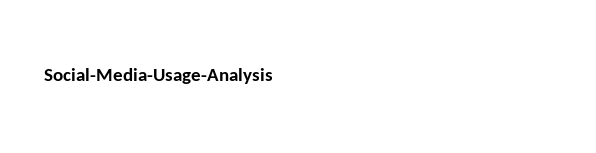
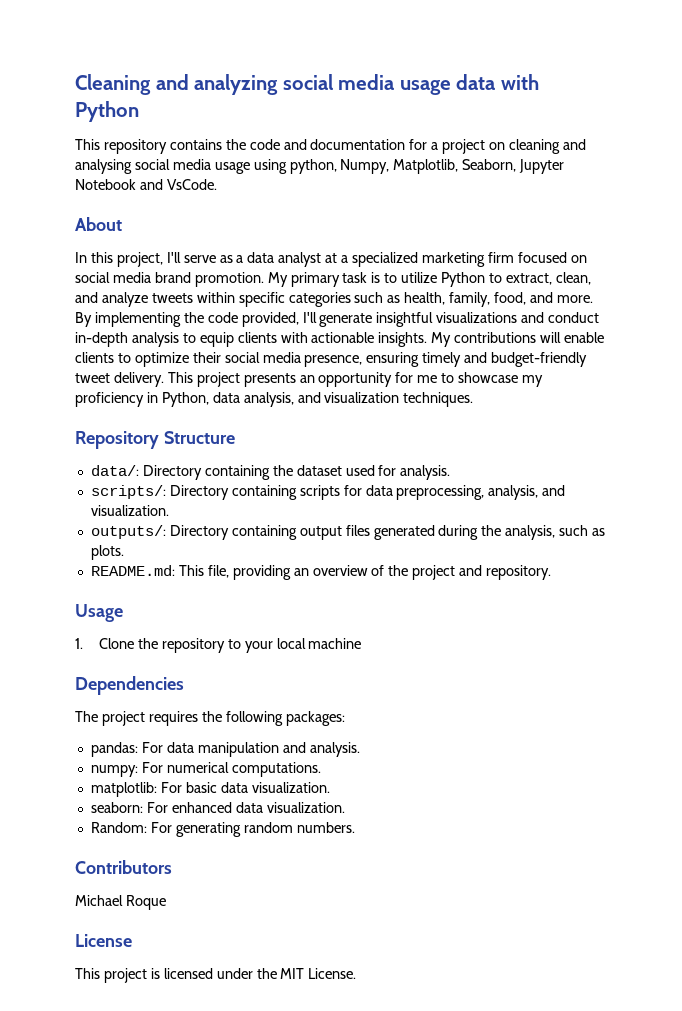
- Social-Media-Usage-Analysis
+ Cleaning and analyzing social media usage data with Python
+ This repository contains the code and documentation for a project on cleaning and analysing social media usage using python, Numpy, Matplotlib, Seaborn, Jupyter Notebook and VsCode.
+ About
+ In this project, I'll serve as a data analyst at a specialized marketing firm focused on social media brand promotion. My primary task is to utilize Python to extract, clean, and analyze tweets within specific categories such as health, family, food, and more. By implementing the code provided, I'll generate insightful visualizations and conduct in-depth analysis to equip clients with actionable insights. My contributions will enable clients to optimize their social media presence, ensuring timely and budget-friendly tweet delivery. This project presents an opportunity for me to showcase my proficiency in Python, data analysis, and visualization techniques.
+ Repository Structure
+ data/: Directory containing the dataset used for analysis.
+ scripts/: Directory containing scripts for data preprocessing, analysis, and visualization.
+ outputs/: Directory containing output files generated during the analysis, such as plots.
+ README.md: This file, providing an overview of the project and repository.
+ Usage
+ 1. Clone the repository to your local machine
+ Dependencies
+ The project requires the following packages:
+ pandas: For data manipulation and analysis.
+ numpy: For numerical computations.
+ matplotlib: For basic data visualization.
+ seaborn: For enhanced data visualization.
+ Random: For generating random numbers.
+ Contributors
+ Michael Roque
+ License
+ This project is licensed under the MIT License.

